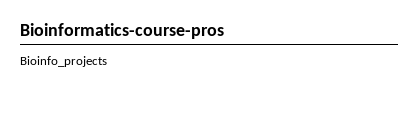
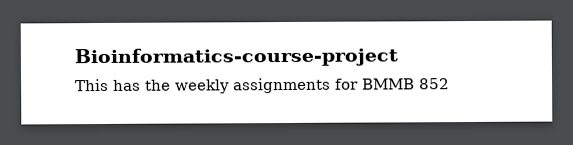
- Bioinformatics-course-pros
- Bioinfo_projects
+ Bioinformatics-course-project
+ This has the weekly assignments for BMMB 852

